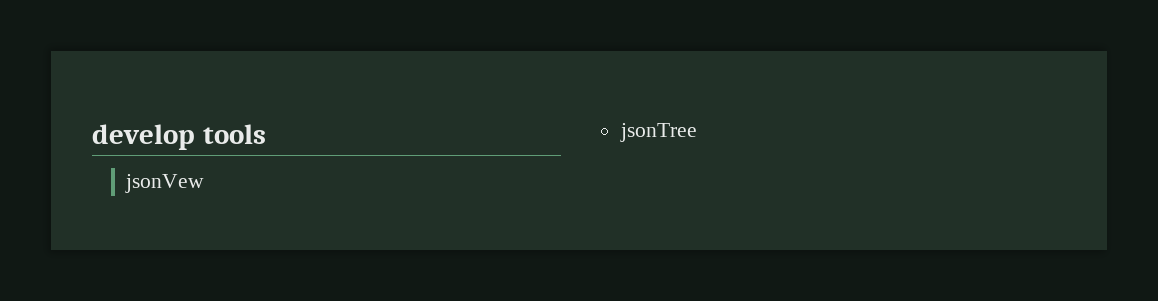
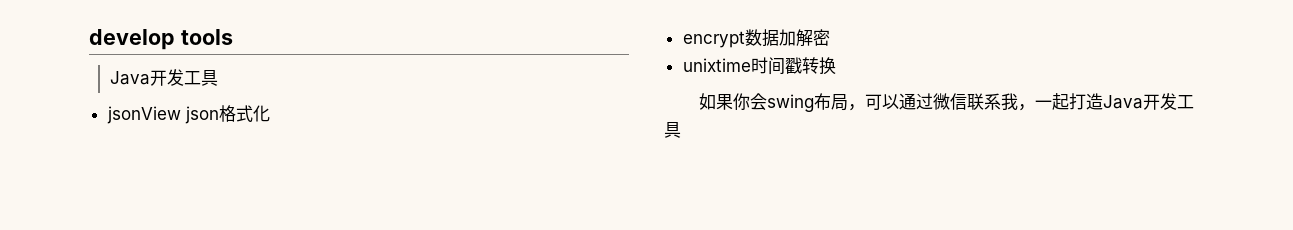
  develop tools
- jsonVew
- jsonTree
+ Java开发工具
+ jsonView json格式化
+ encrypt数据加解密
+ unixtime时间戳转换
+ 如果你会swing布局，可以通过微信联系我，一起打造Java开发工具

